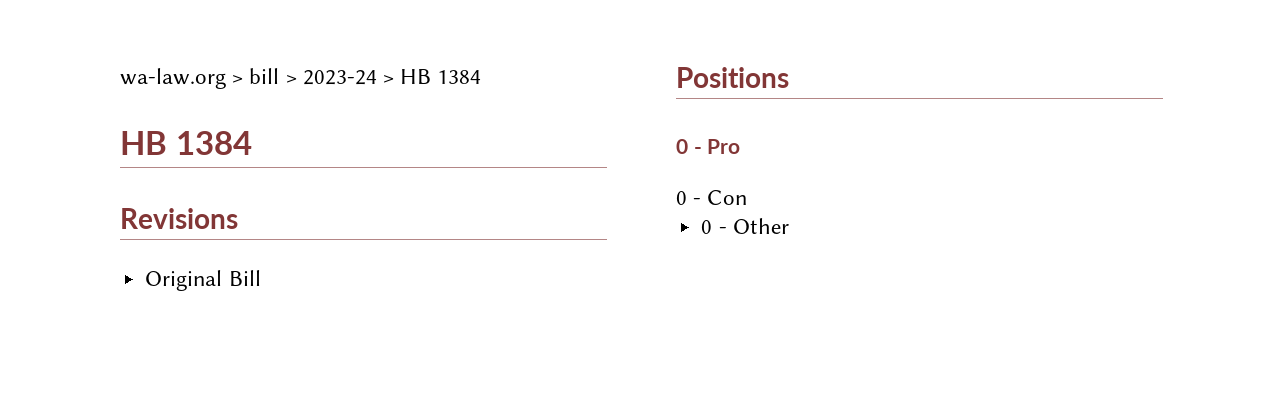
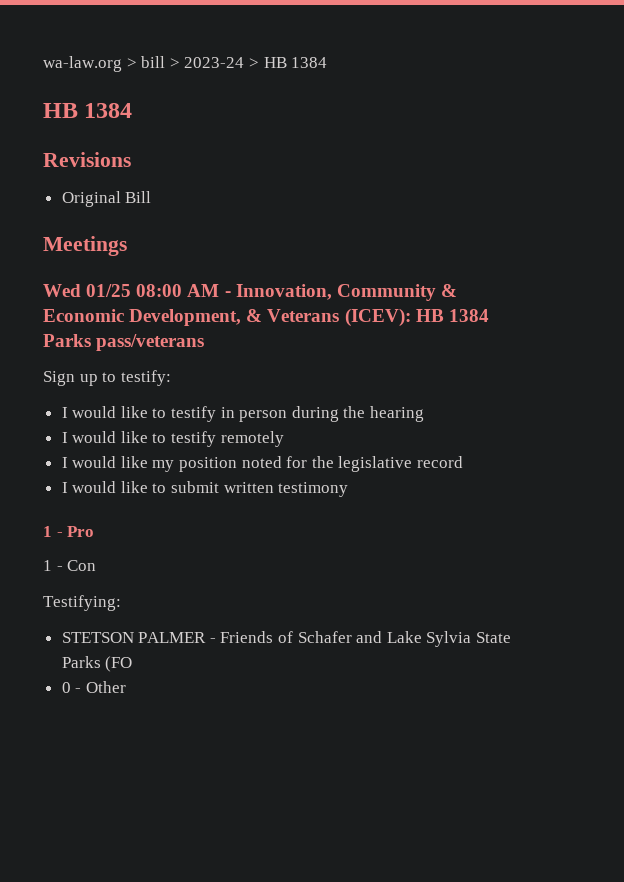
- Positions
- 0 - Pro
+ Meetings
+ Wed 01/25 08:00 AM - Innovation, Community & Economic Development, & Veterans (ICEV): HB 1384 Parks pass/veterans
+ Sign up to testify:
+ I would like to testify in person during the hearing
+ I would like to testify remotely
+ I would like my position noted for the legislative record
+ I would like to submit written testimony
+ 1 - Pro
- 0 - Con
+ 1 - Con
+ Testifying:
+ STETSON PALMER - Friends of Schafer and Lake Sylvia State Parks (FO

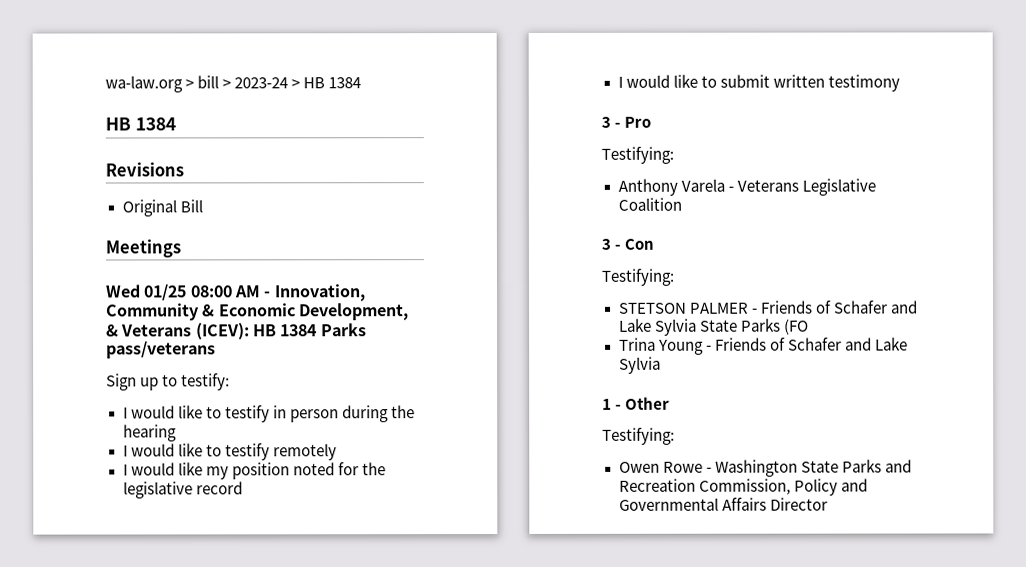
- 1 - Pro
- 1 - Con
+ 3 - Pro
+ Testifying:
+ Anthony Varela - Veterans Legislative Coalition
+ 3 - Con
- 0 - Other
+ Trina Young - Friends of Schafer and Lake Sylvia
+ 1 - Other
+ Testifying:
+ Owen Rowe - Washington State Parks and Recreation Commission, Policy and Governmental Affairs Director

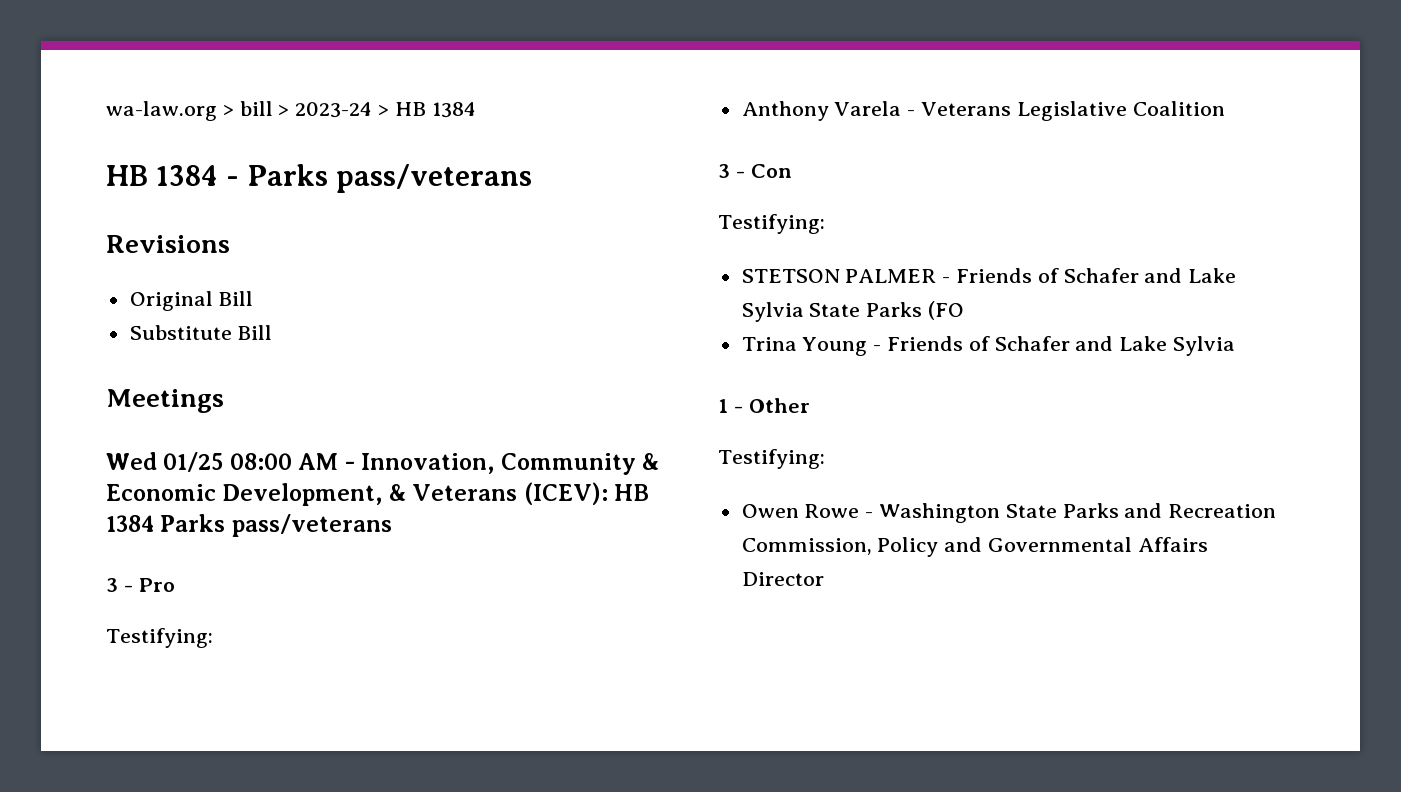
  wa-law.org > bill > 2023-24 > HB 1384
- HB 1384
+ HB 1384 - Parks pass/veterans
+ Substitute Bill
- Sign up to testify:
- I would like to testify in person during the hearing
- I would like to testify remotely
- I would like my position noted for the legislative record
- I would like to submit written testimony

